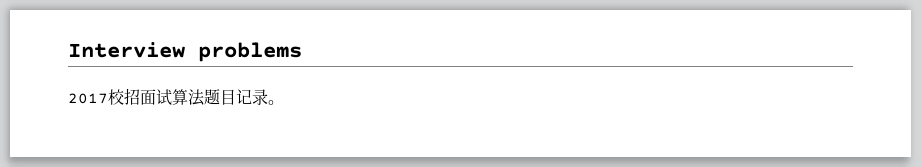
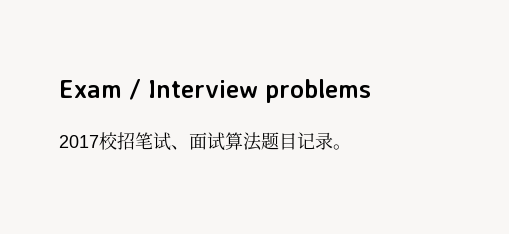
- Interview problems
+ Exam / Interview problems
- 2017校招面试算法题目记录。
+ 2017校招笔试、面试算法题目记录。

